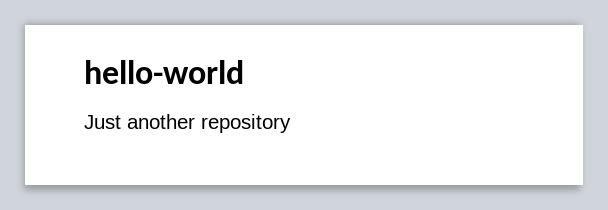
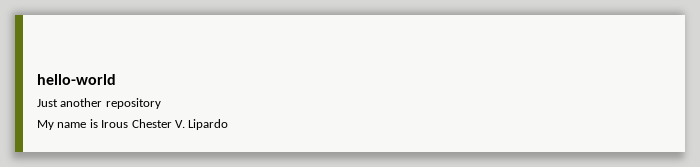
+ My name is Irous Chester V. Lipardo

